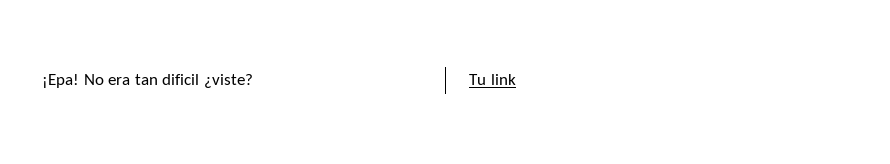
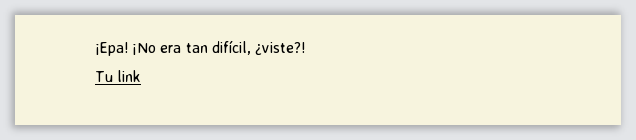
- No era tan dificil ¿viste?
+ ¡No era tan difícil, ¿viste?!

